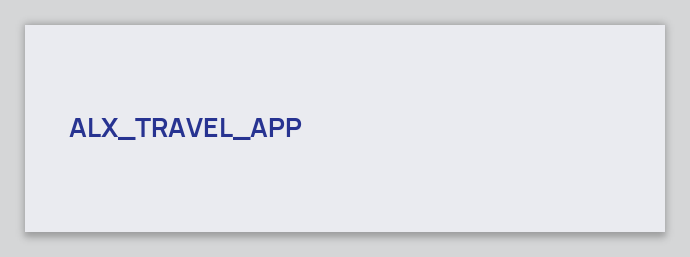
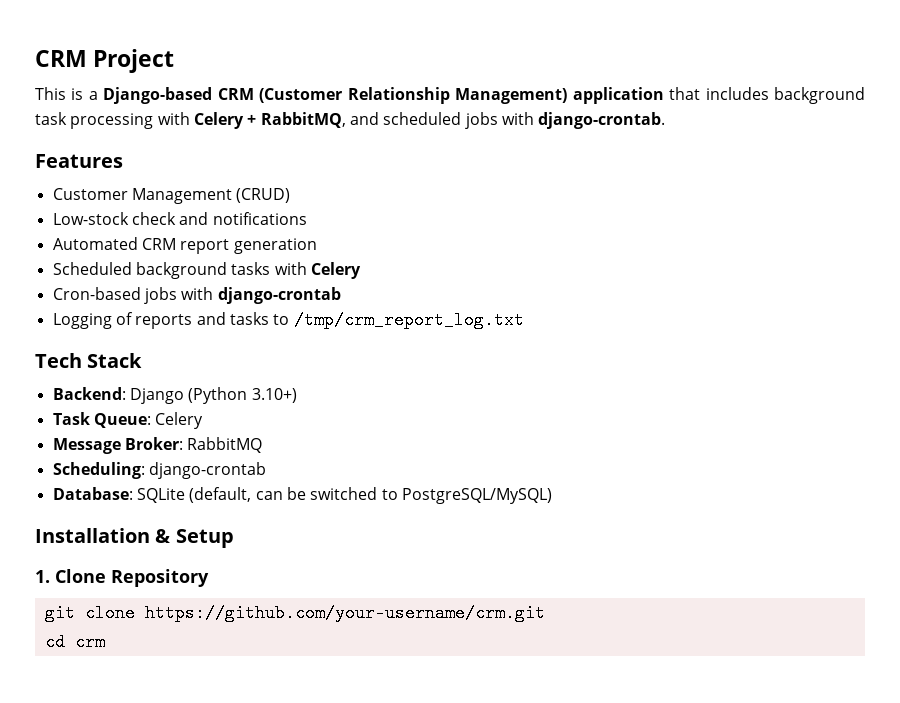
- ALX_TRAVEL_APP
+ CRM Project
+ This is a Django-based CRM (Customer Relationship Management) application that includes background task processing with Celery + RabbitMQ, and scheduled jobs with django-crontab.
+ Features
+ Customer Management (CRUD)
+ Low-stock check and notifications
+ Automated CRM report generation
+ Scheduled background tasks with Celery
+ Cron-based jobs with django-crontab
+ Logging of reports and tasks to /tmp/crm_report_log.txt
+ Tech Stack
+ Backend: Django (Python 3.10+)
+ Task Queue: Celery
+ Message Broker: RabbitMQ
+ Scheduling: django-crontab
+ Database: SQLite (default, can be switched to PostgreSQL/MySQL)
+ Installation & Setup
+ 1. Clone Repository
+ git clone https://github.com/your-username/crm.git
+ cd crm

